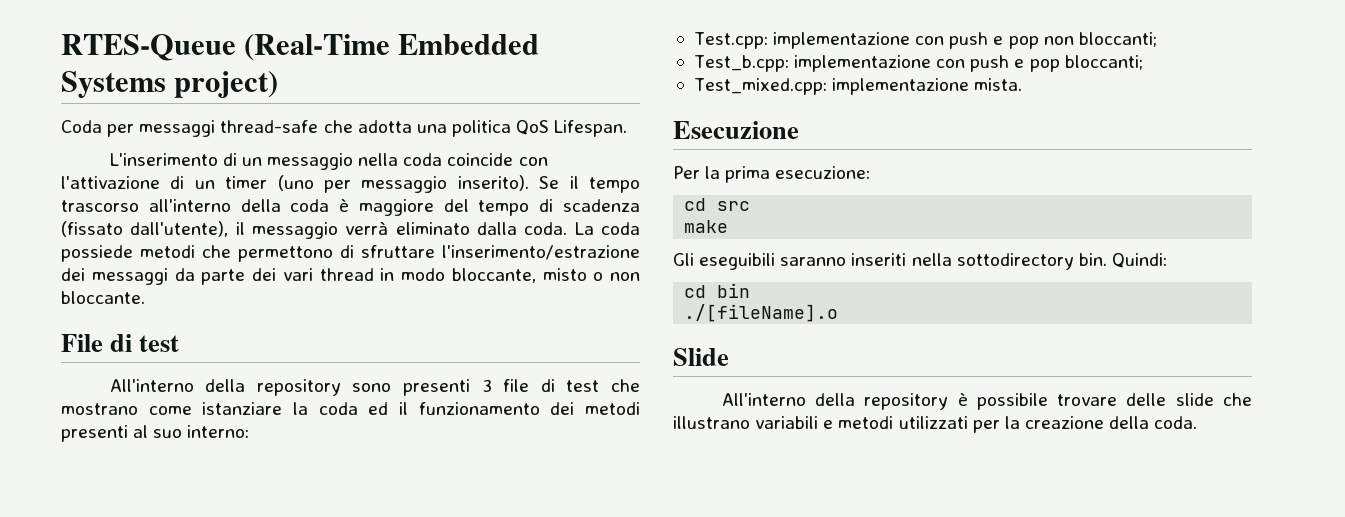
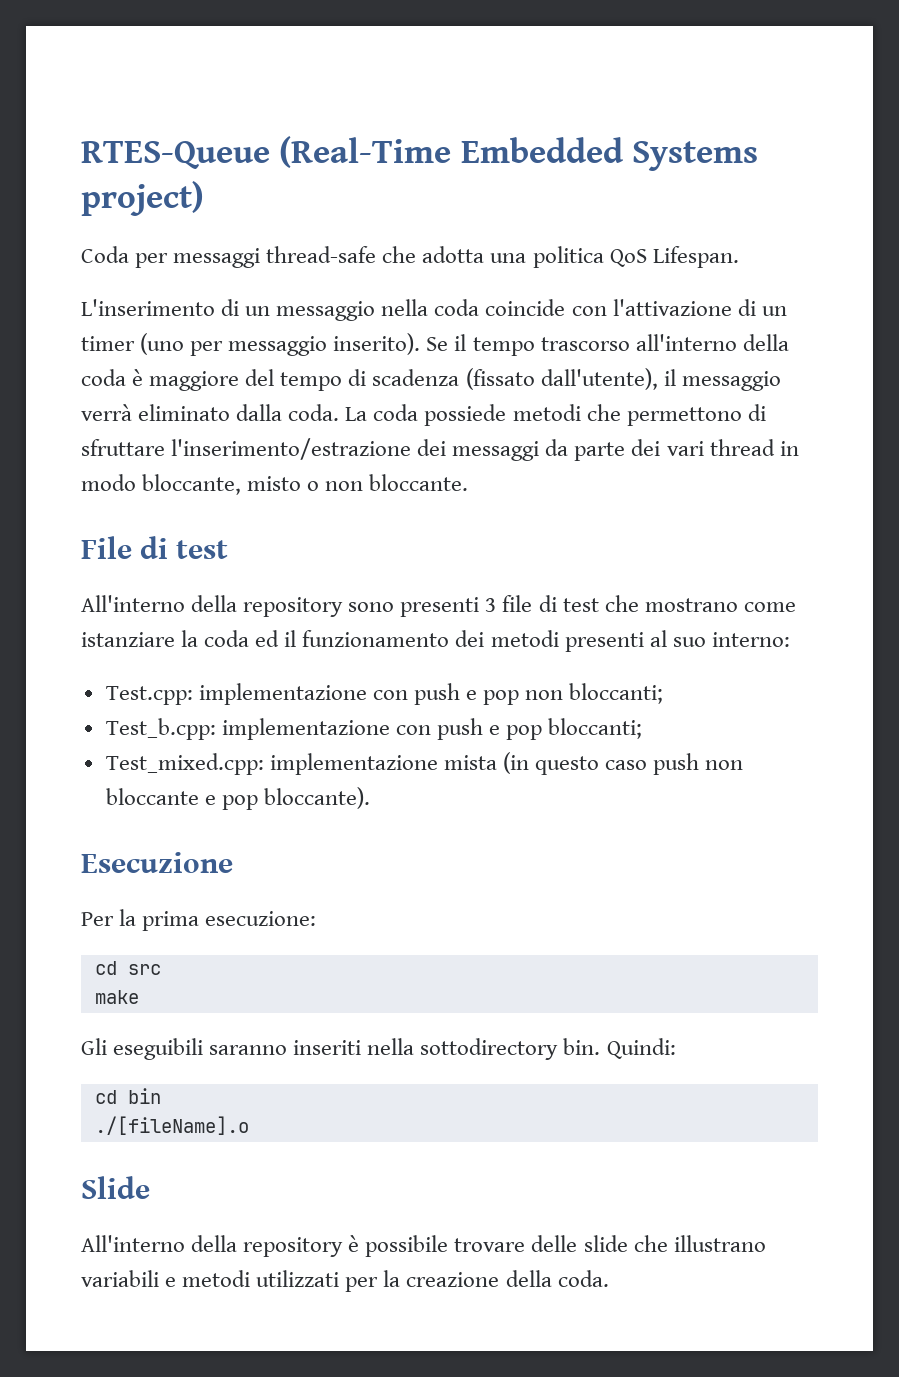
- Test_mixed.cpp: implementazione mista.
+ Test_mixed.cpp: implementazione mista (in questo caso push non bloccante e pop bloccante).

